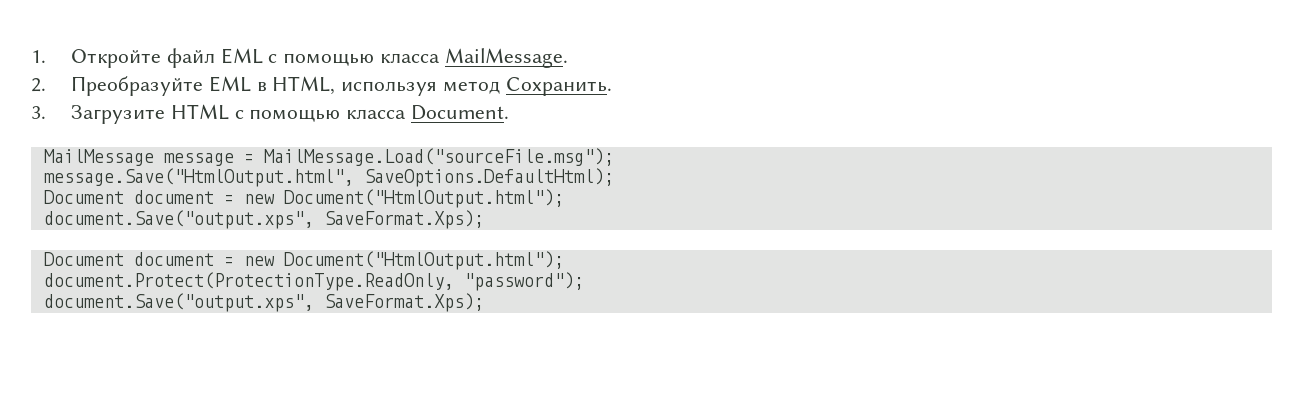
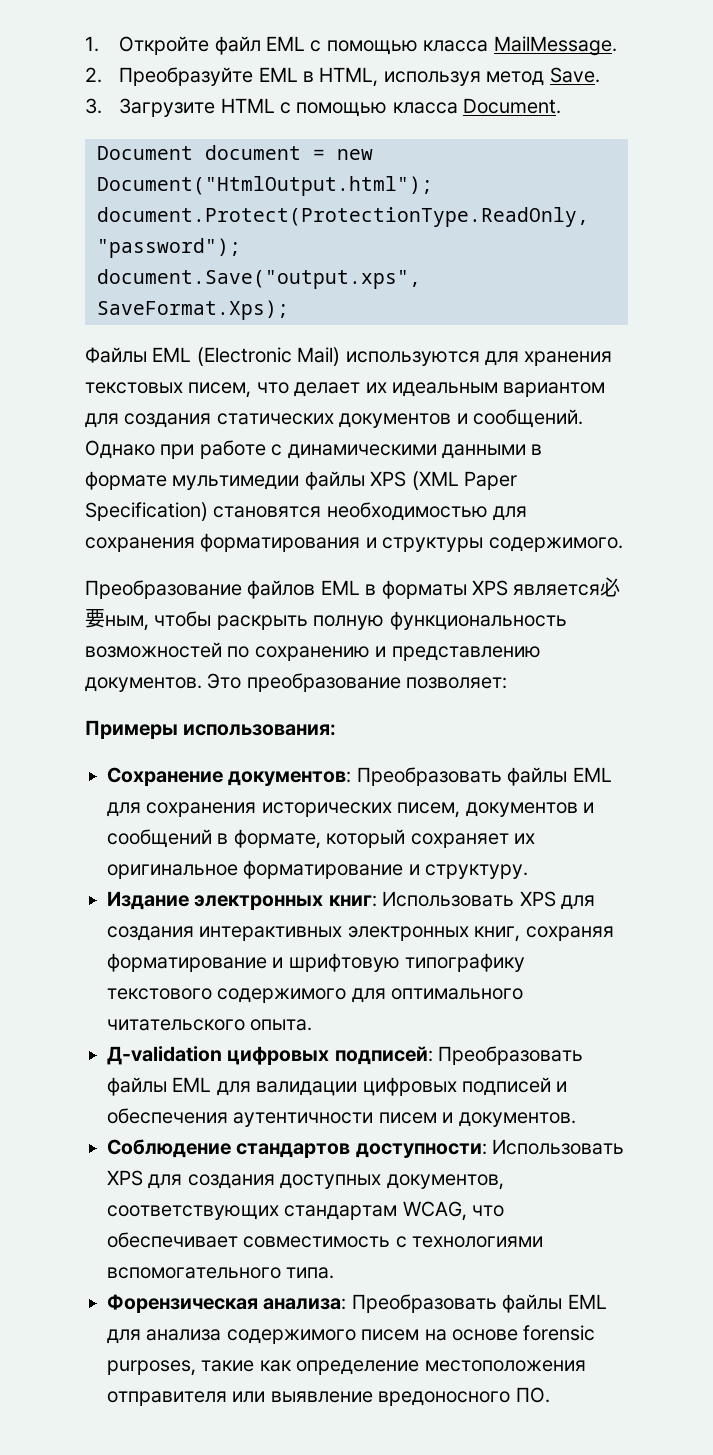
- 2. Преобразуйте EML в HTML, используя метод Сохранить.
+ 2. Преобразуйте EML в HTML, используя метод Save.
- MailMessage message = MailMessage.Load("sourceFile.msg");
- message.Save("HtmlOutput.html", SaveOptions.DefaultHtml);
- Document document = new Document("HtmlOutput.html");
- document.Save("output.xps", SaveFormat.Xps);
+ Файлы EML (Electronic Mail) используются для хранения текстовых писем, что делает их идеальным вариантом для создания статических документов и сообщений. Однако при работе с динамическими данными в формате мультимедии файлы XPS (XML Paper Specification) становятся необходимостью для сохранения форматирования и структуры содержимого.
+ Преобразование файлов EML в форматы XPS является必要ным, чтобы раскрыть полную функциональность возможностей по сохранению и представлению документов. Это преобразование позволяет:
+ Примеры использования:
+ Сохранение документов: Преобразовать файлы EML для сохранения исторических писем, документов и сообщений в формате, который сохраняет их оригинальное форматирование и структуру.
+ Издание электронных книг: Использовать XPS для создания интерактивных электронных книг, сохраняя форматирование и шрифтовую типографику текстового содержимого для оптимального читательского опыта.
+ Д-validation цифровых подписей: Преобразовать файлы EML для валидации цифровых подписей и обеспечения аутентичности писем и документов.
+ Соблюдение стандартов доступности: Использовать XPS для создания доступных документов, соответствующих стандартам WCAG, что обеспечивает совместимость с технологиями вспомогательного типа.
+ Форензическая анализа: Преобразовать файлы EML для анализа содержимого писем на основе forensic purposes, такие как определение местоположения отправителя или выявление вредоносного ПО.

